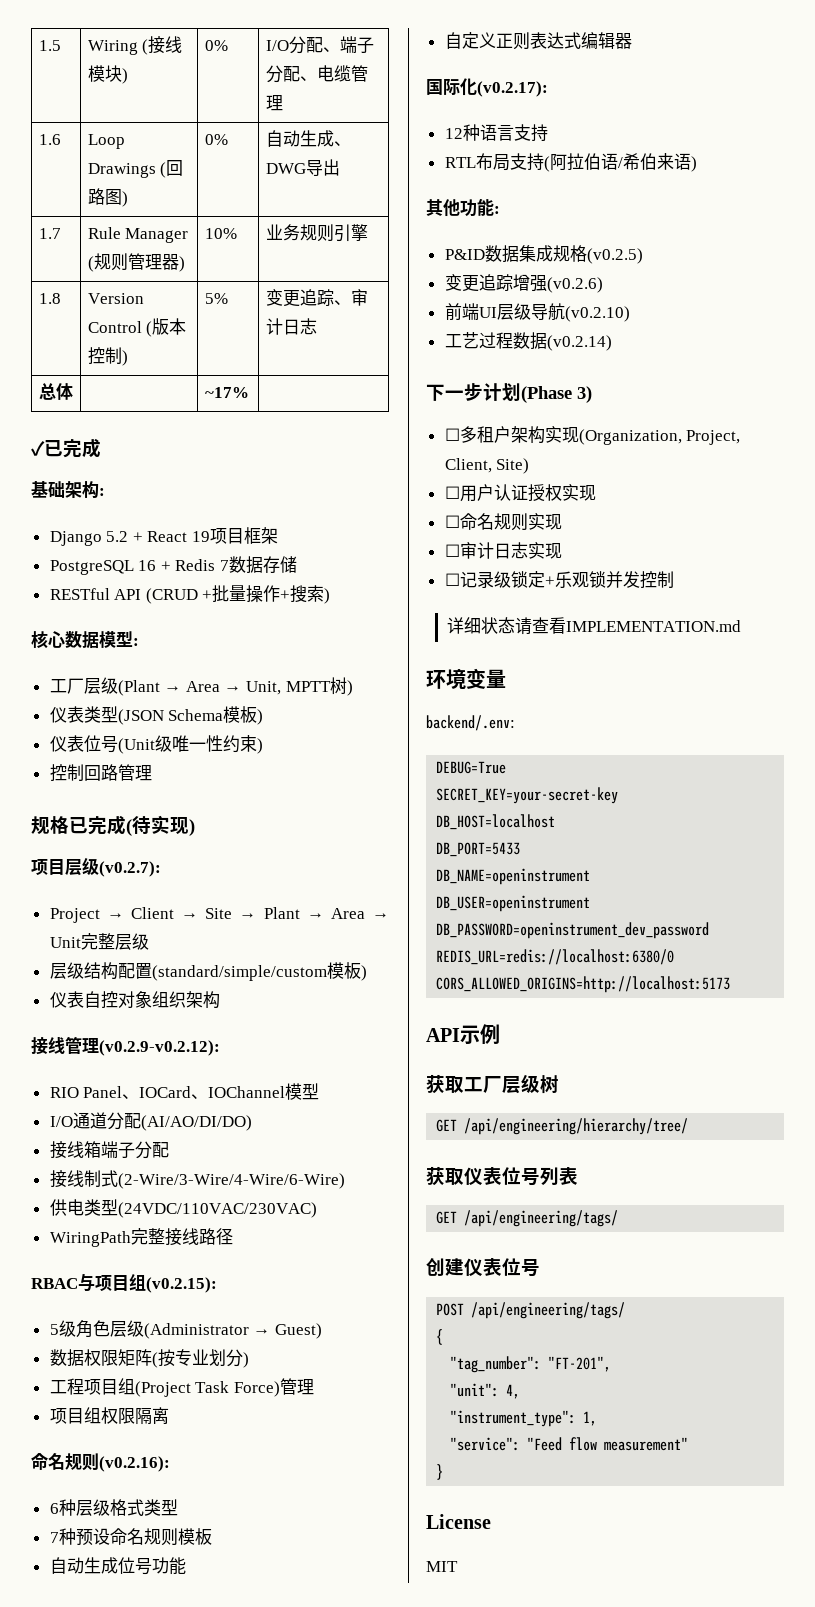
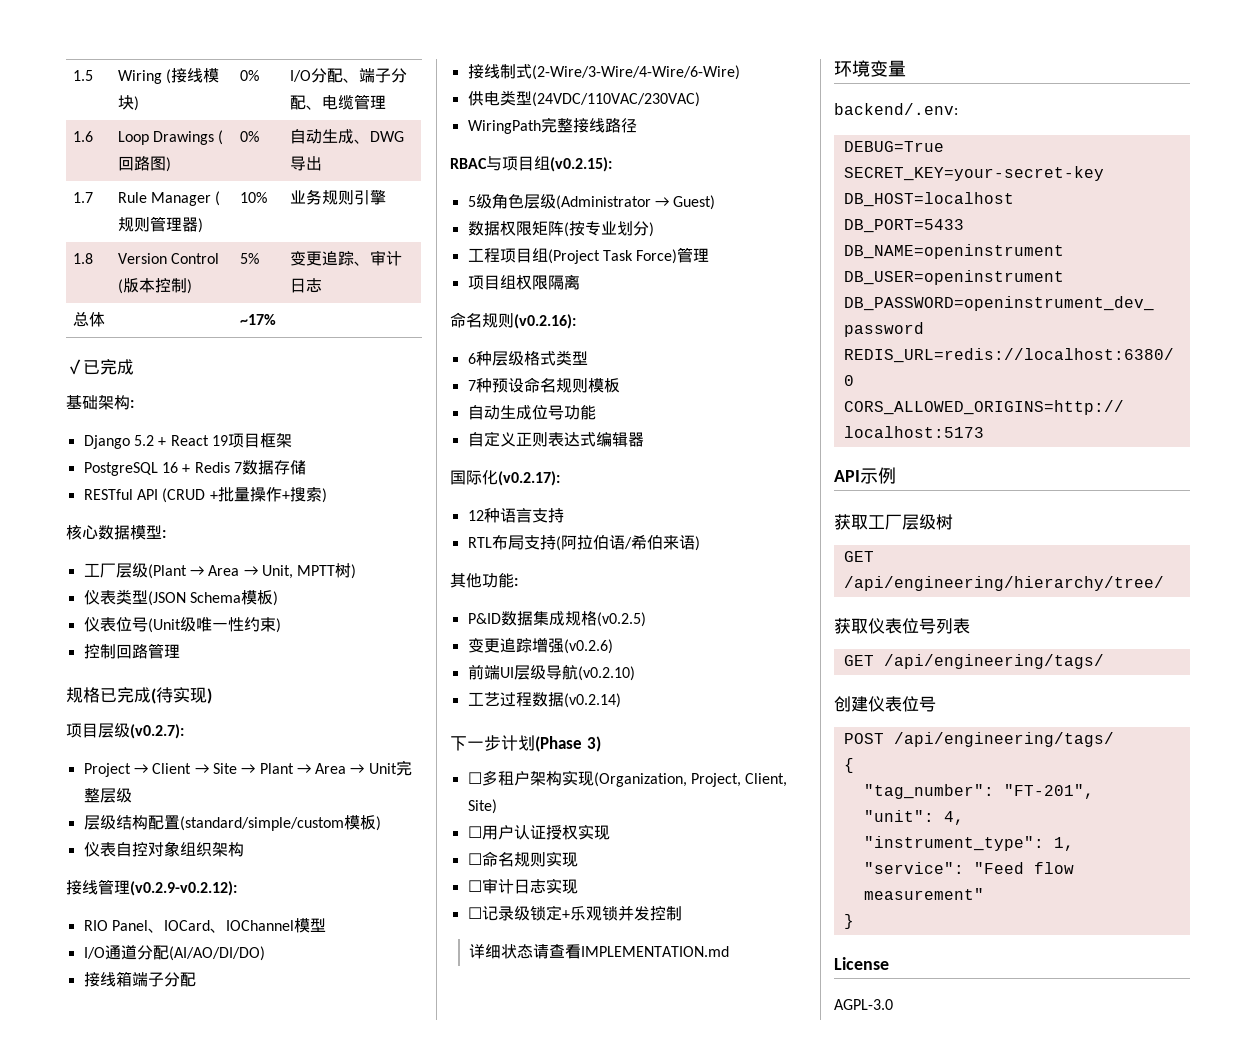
- MIT
+ AGPL-3.0

